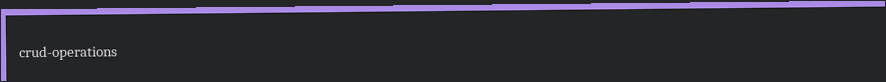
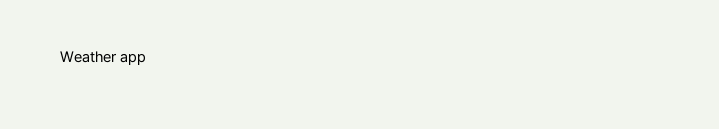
- crud-operations
+ Weather app

